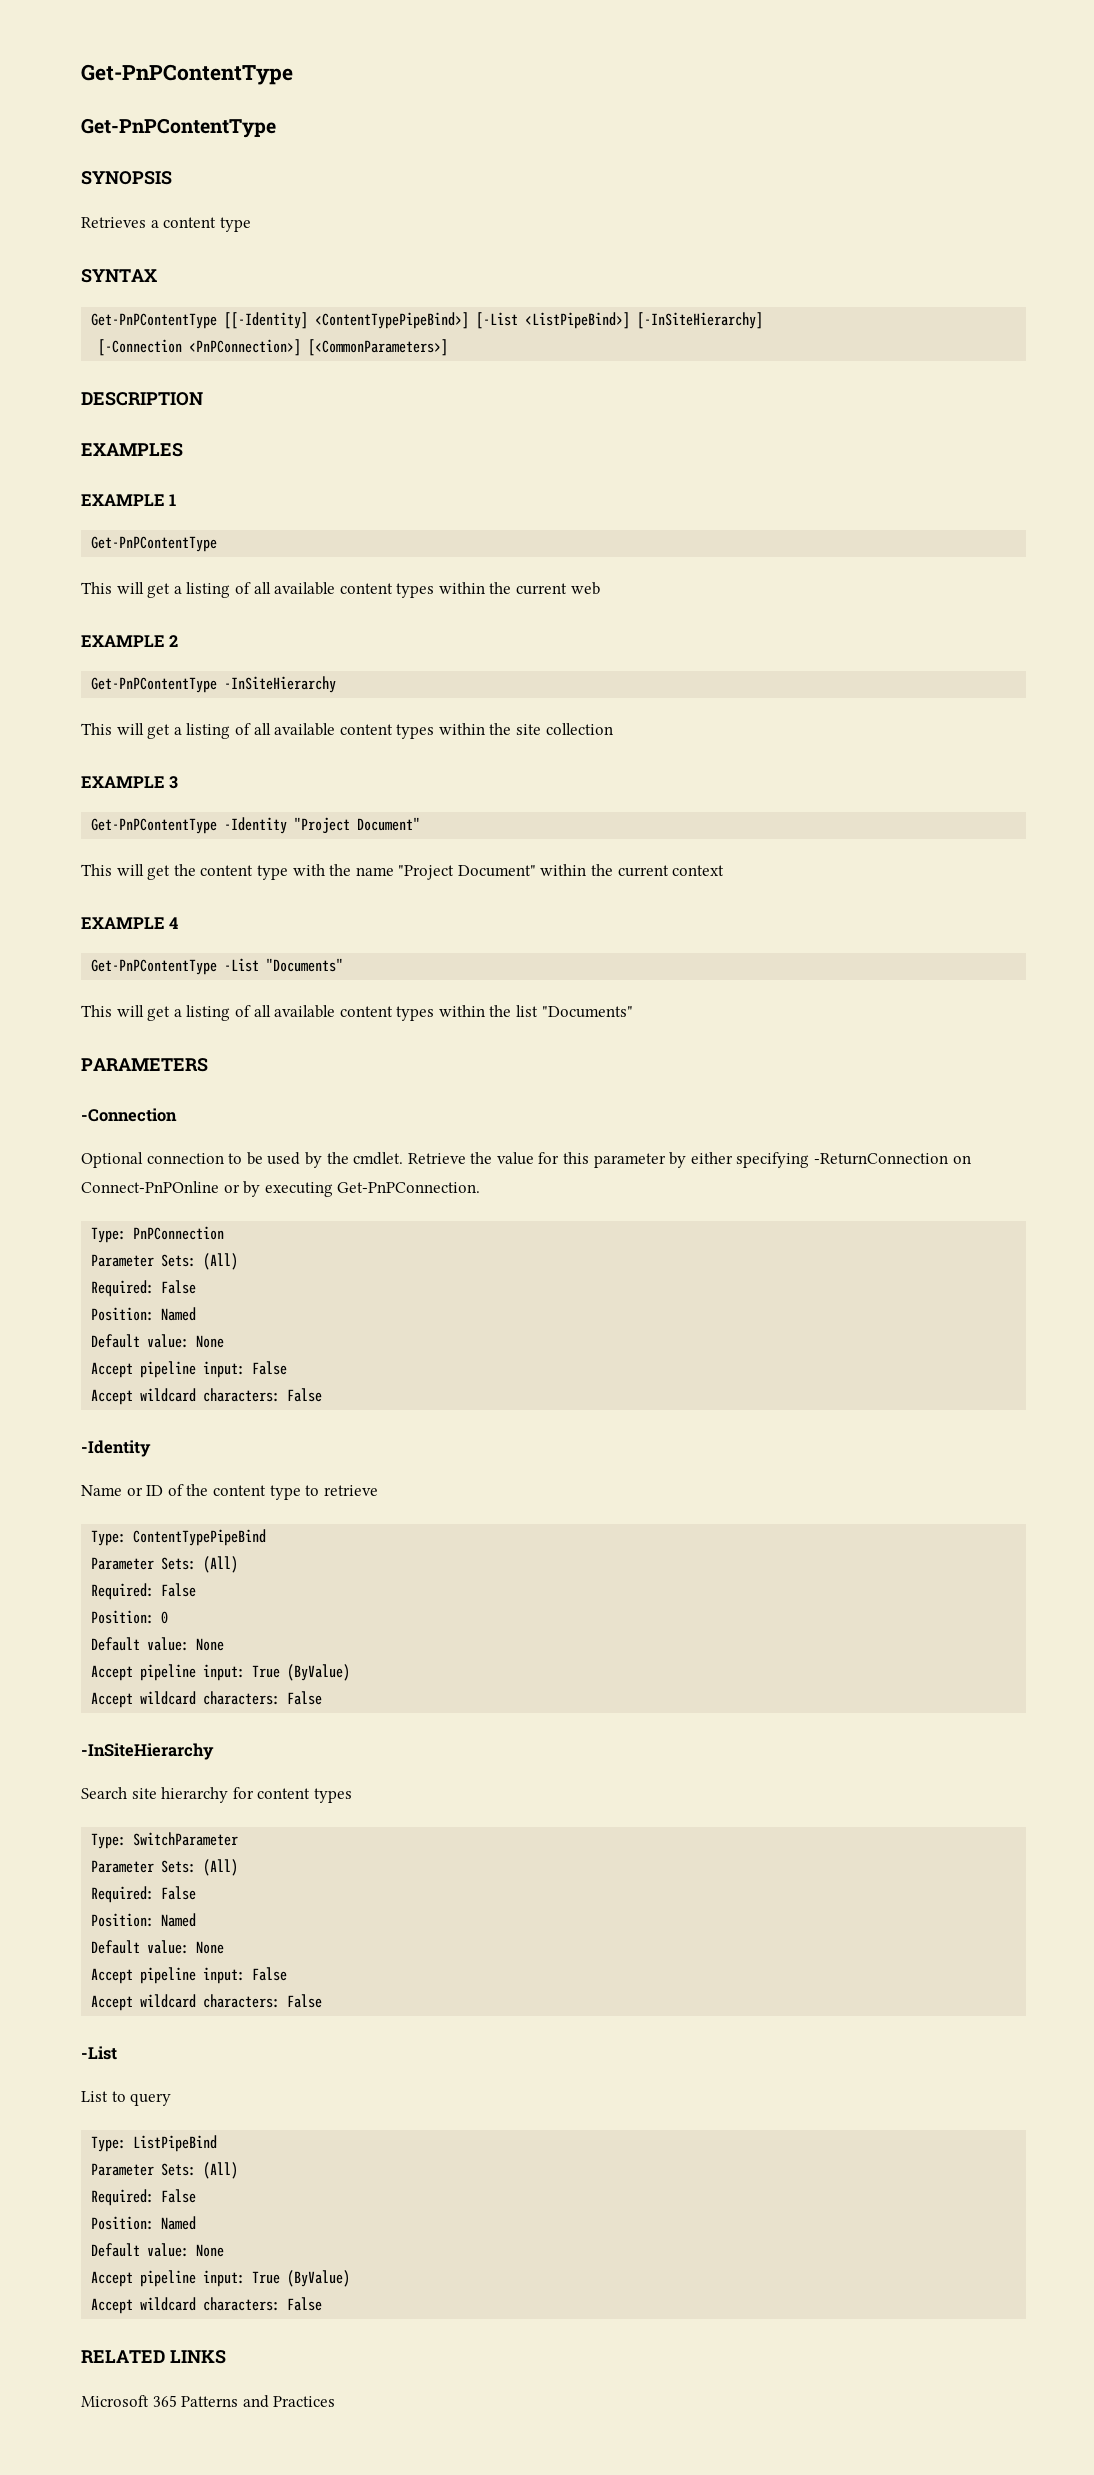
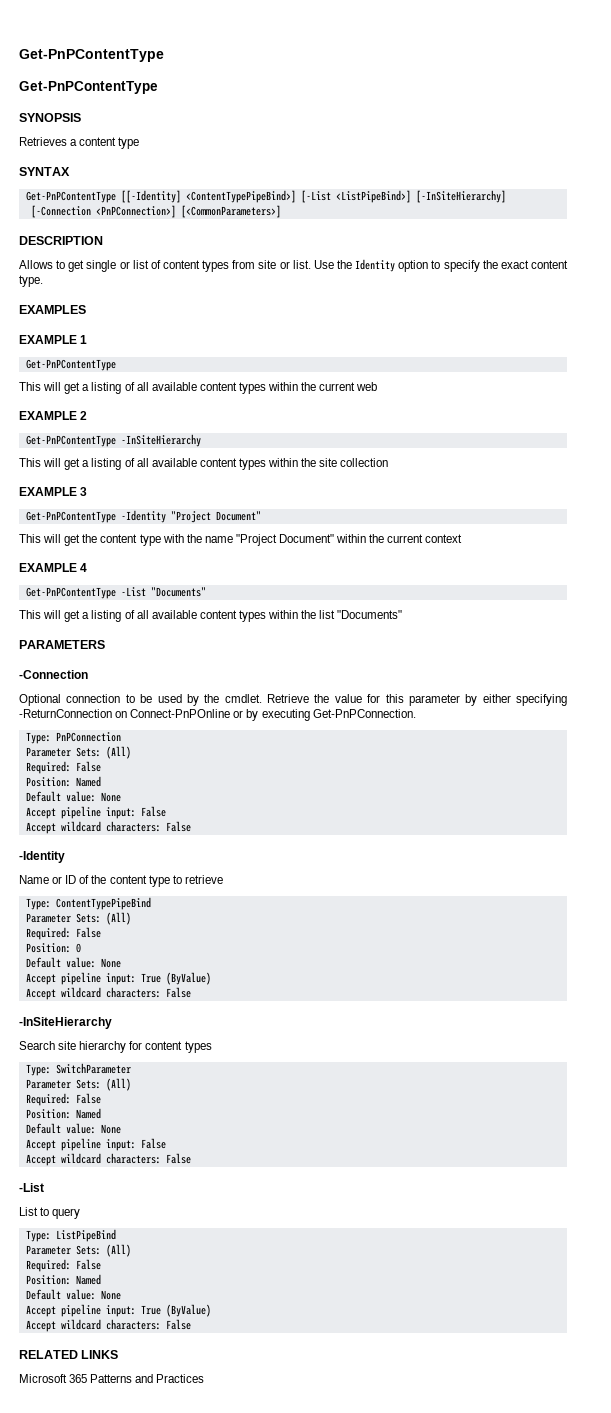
+ Allows to get single or list of content types from site or list. Use the Identity option to specify the exact content type.

